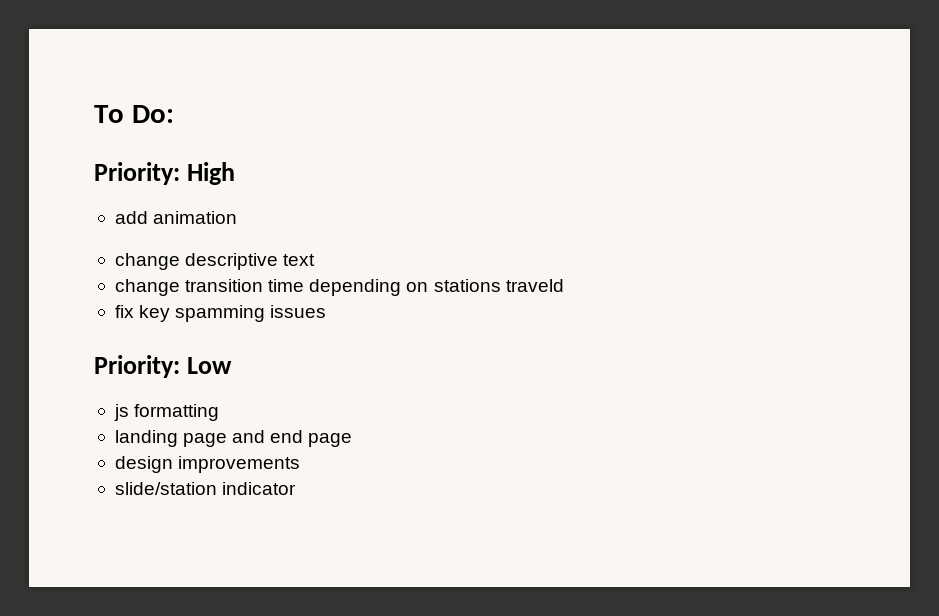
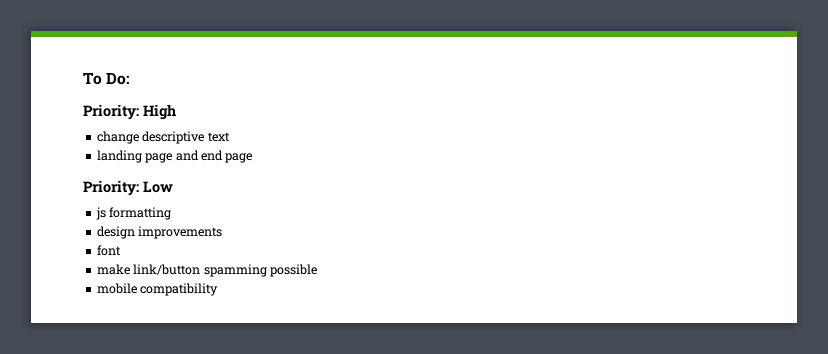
- add animation
- change transition time depending on stations traveld
- fix key spamming issues
+ landing page and end page
  Priority: Low
  js formatting
- landing page and end page
  design improvements
- slide/station indicator
+ font
+ make link/button spamming possible
+ mobile compatibility

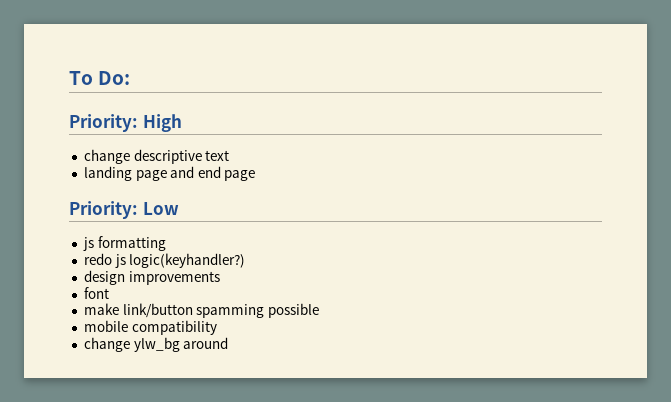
+ redo js logic(keyhandler?)
+ change ylw_bg around

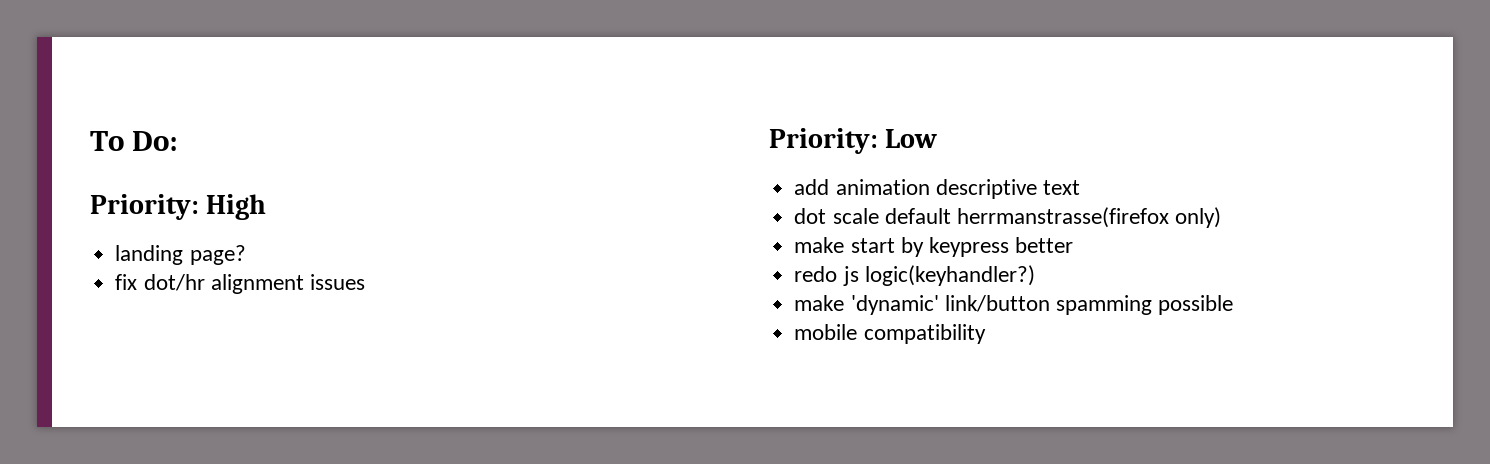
- change descriptive text
- landing page and end page
+ landing page?
+ fix dot/hr alignment issues
  Priority: Low
- js formatting
+ add animation descriptive text
+ dot scale default herrmanstrasse(firefox only)
+ make start by keypress better
- design improvements
- font
- make link/button spamming possible
+ make 'dynamic' link/button spamming possible
- change ylw_bg around

